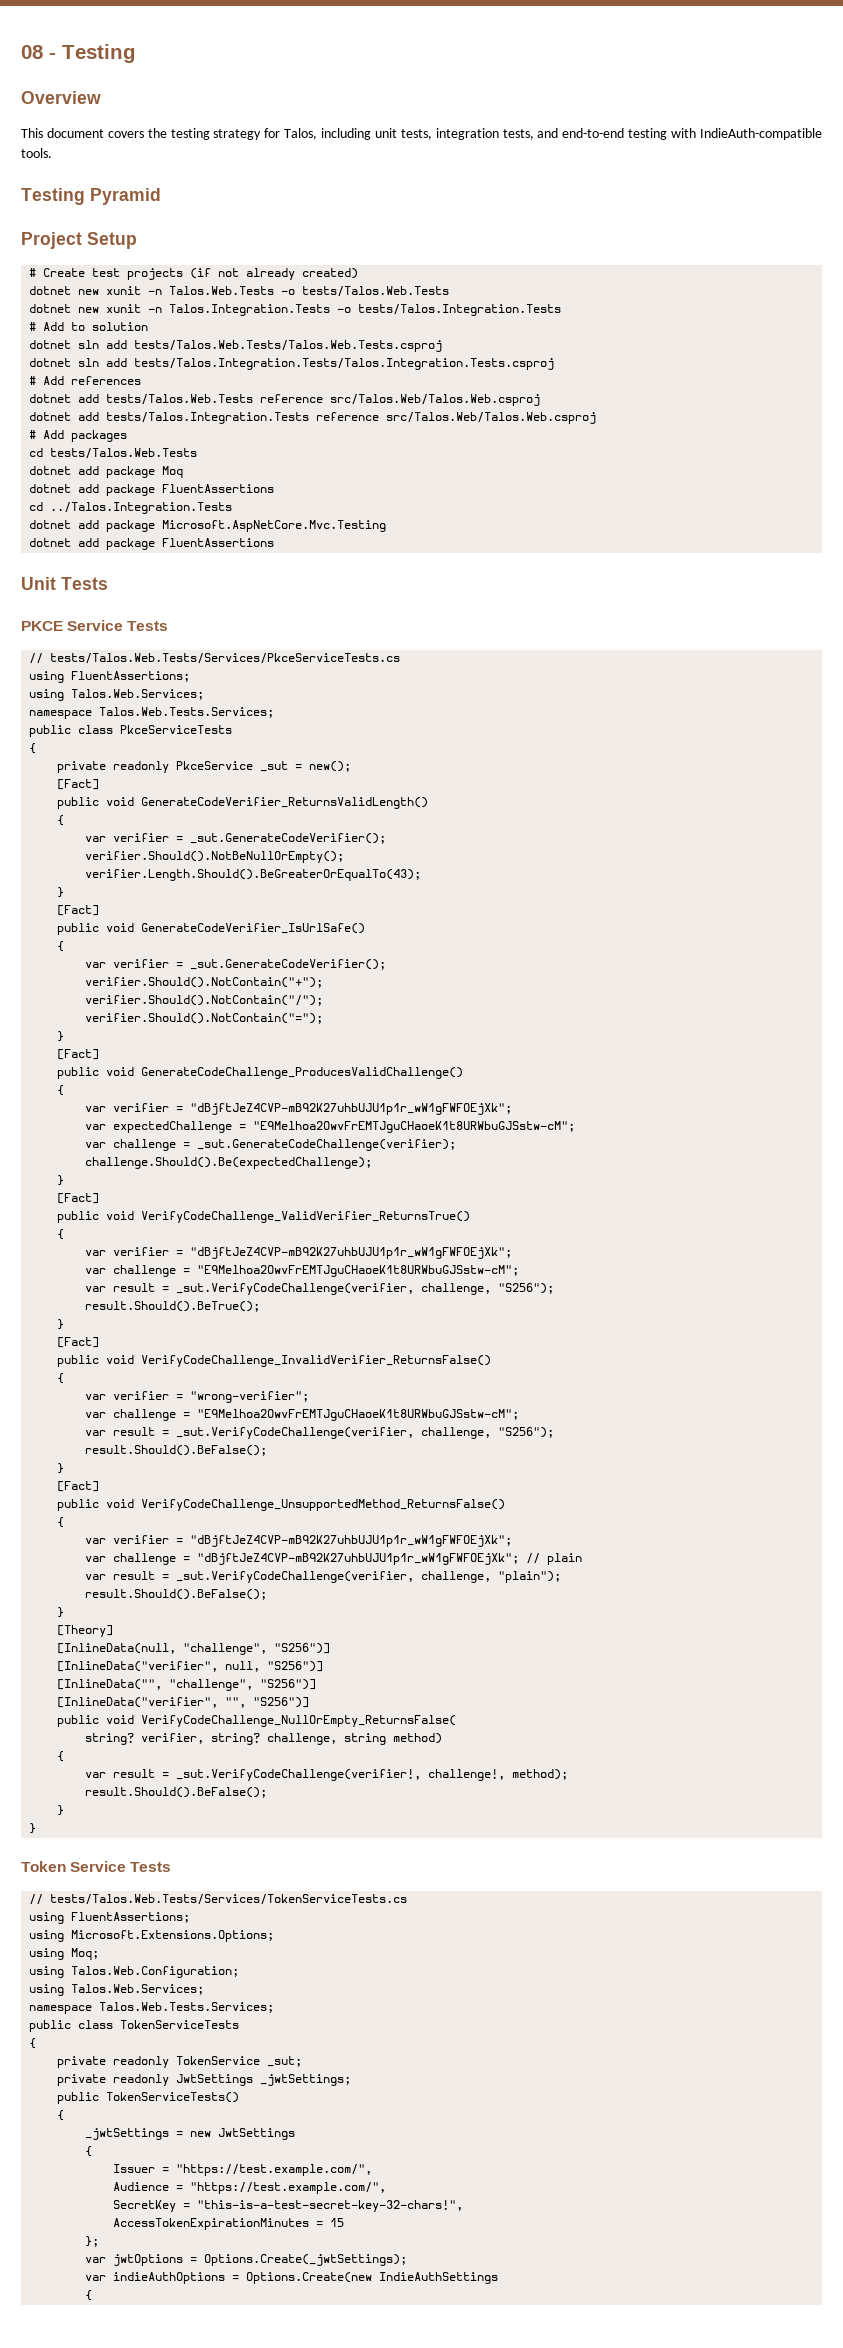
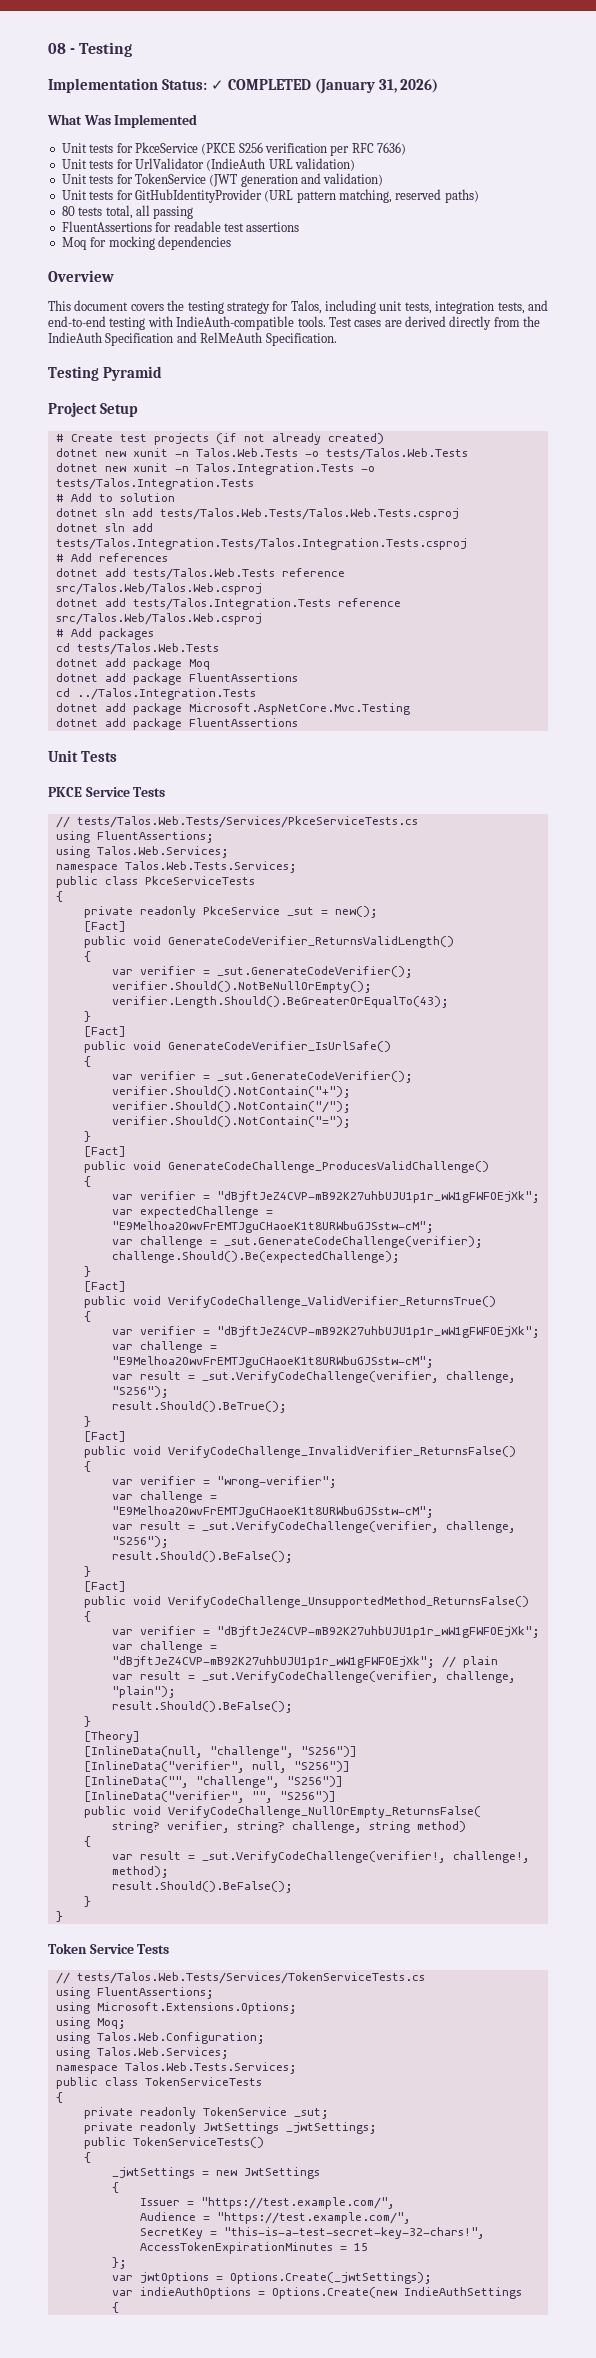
+ Implementation Status: ✓ COMPLETED (January 31, 2026)
+ What Was Implemented
+ Unit tests for PkceService (PKCE S256 verification per RFC 7636)
+ Unit tests for UrlValidator (IndieAuth URL validation)
+ Unit tests for TokenService (JWT generation and validation)
+ Unit tests for GitHubIdentityProvider (URL pattern matching, reserved paths)
+ 80 tests total, all passing
+ FluentAssertions for readable test assertions
+ Moq for mocking dependencies
+ Test cases are derived directly from the IndieAuth Specification and RelMeAuth Specification.

